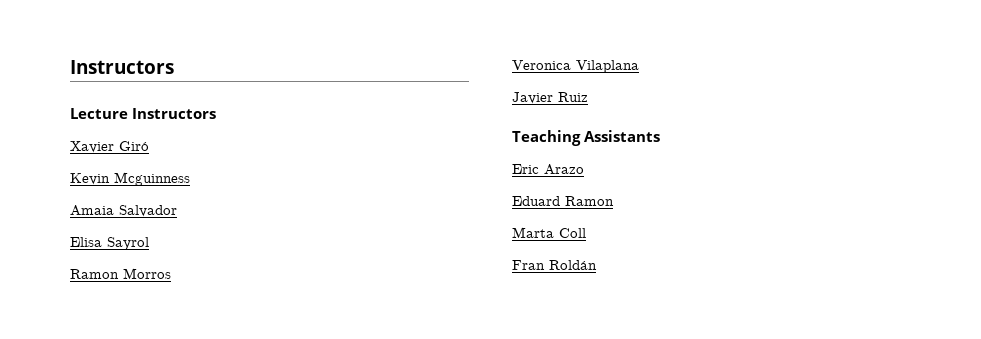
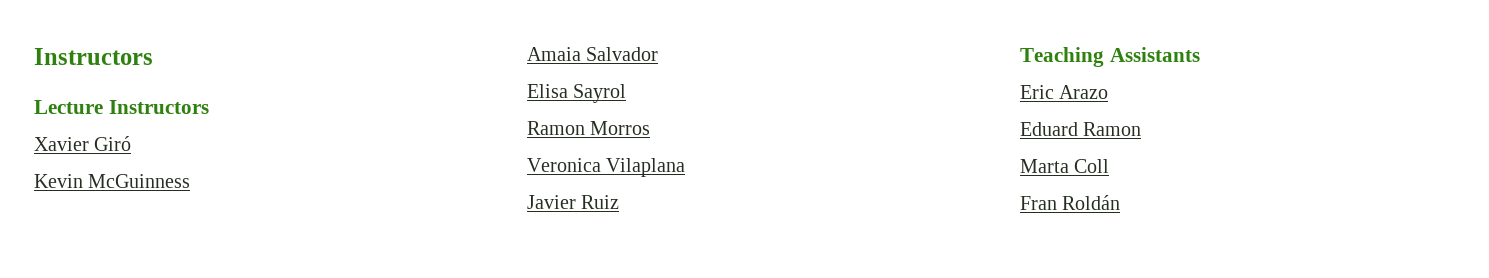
- Kevin Mcguinness
+ Kevin McGuinness

